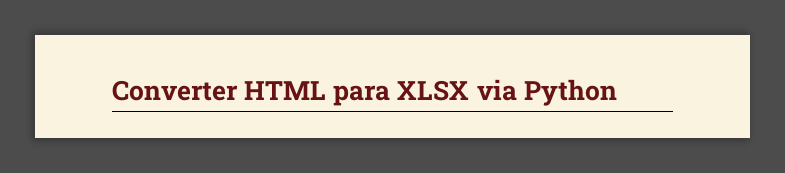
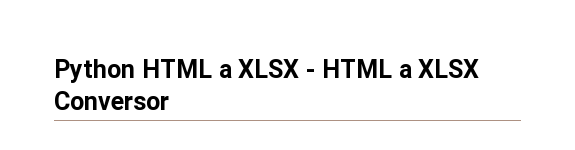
- Converter HTML para XLSX via Python
+ Python HTML a XLSX - HTML a XLSX Conversor

